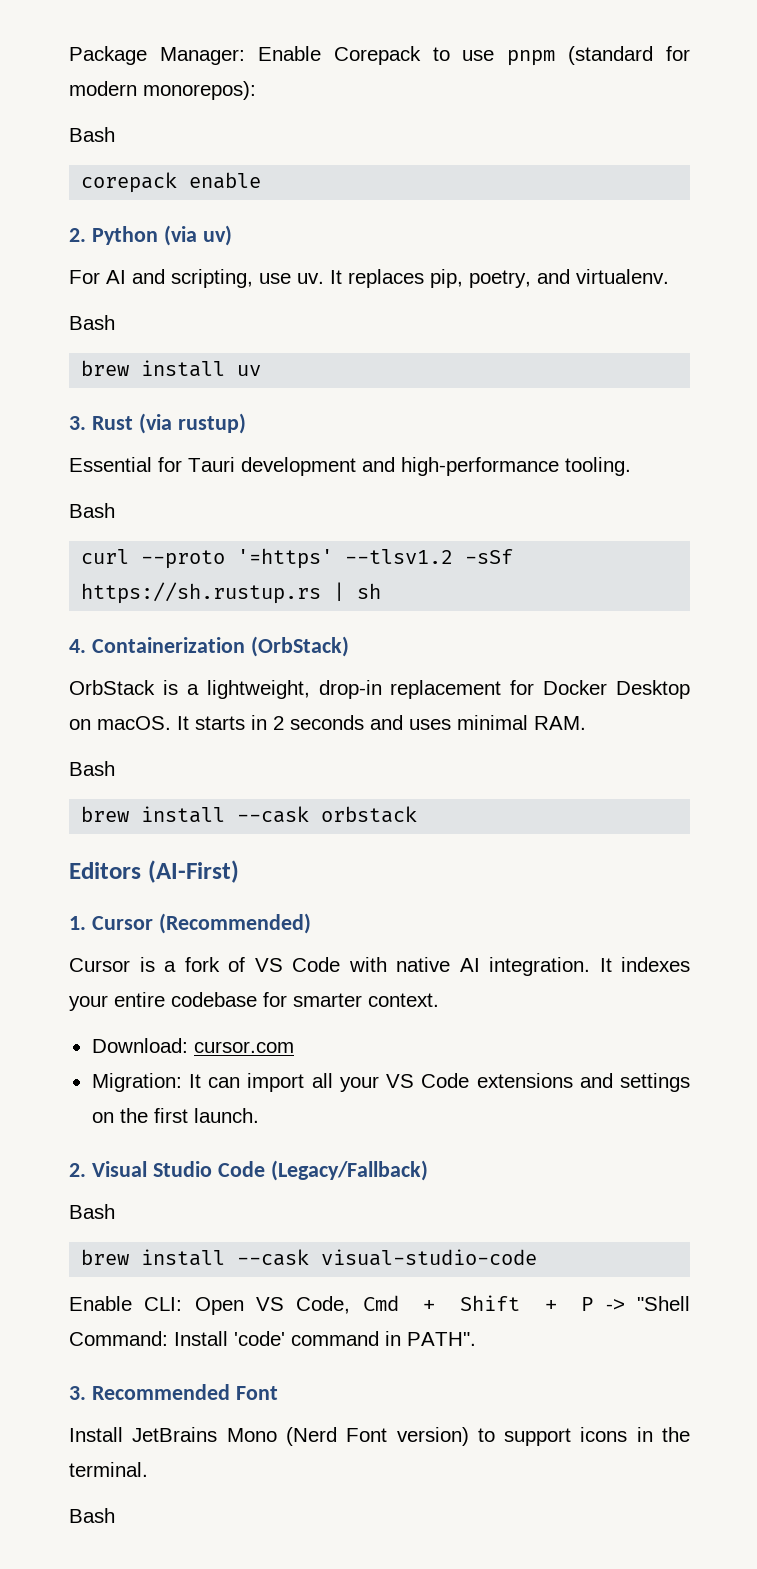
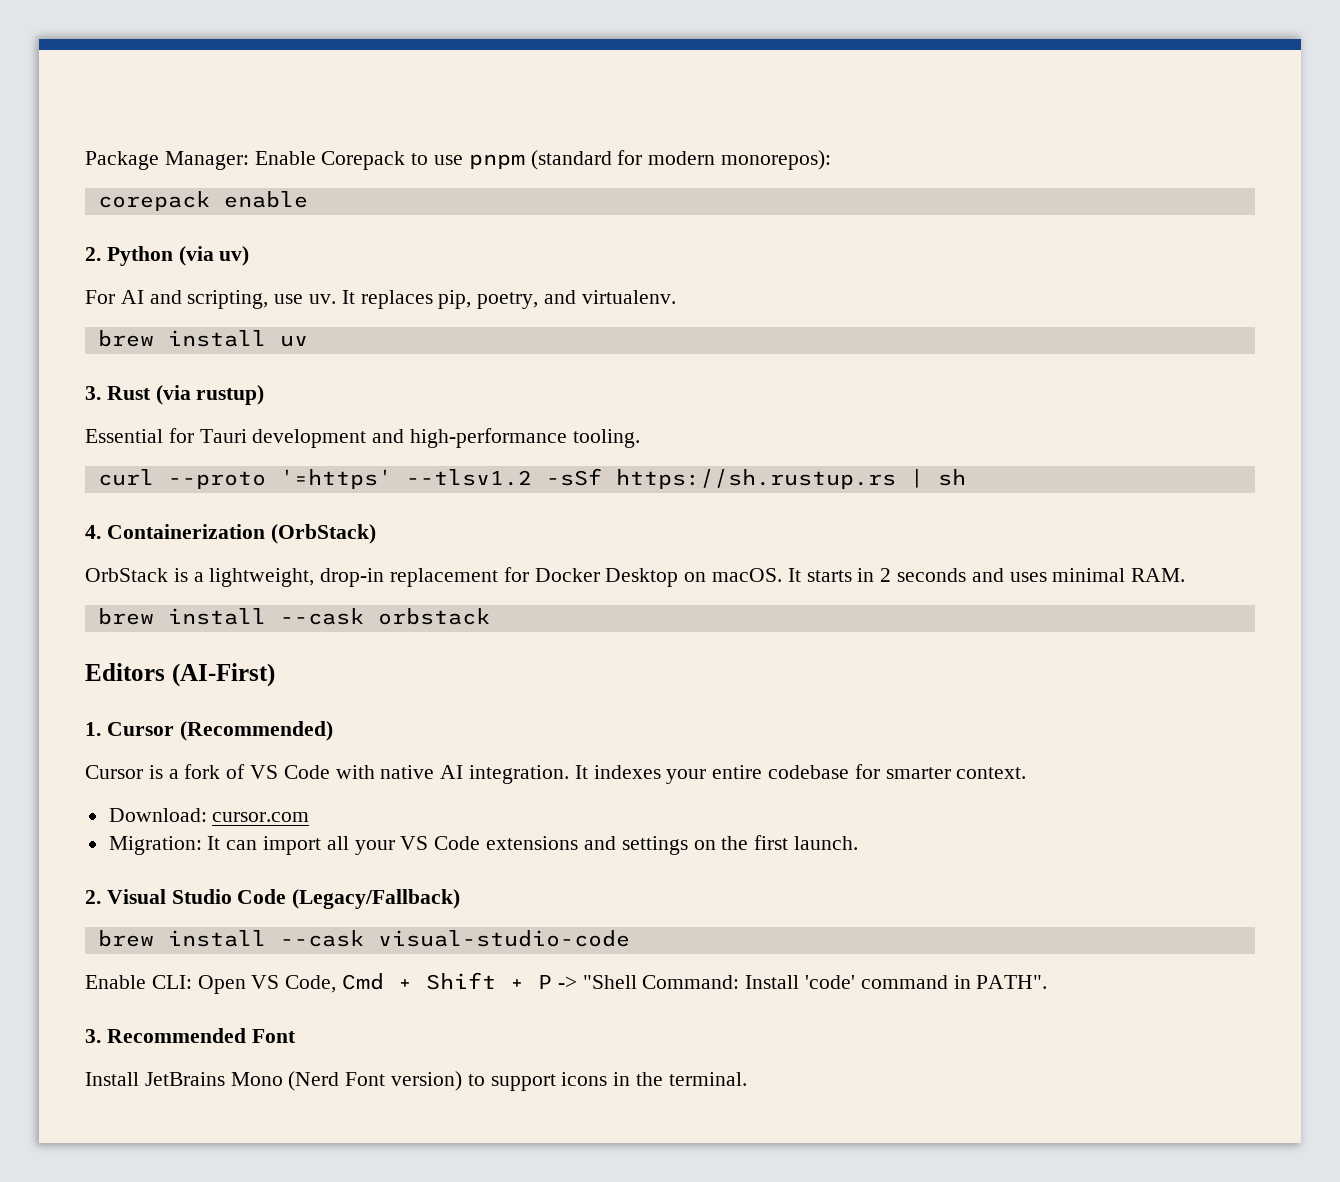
  Package Manager: Enable Corepack to use pnpm (standard for modern monorepos):
- Bash
  It replaces pip, poetry, and virtualenv.
- Bash
  Essential for Tauri development and high-performance tooling.
- Bash
  It starts in 2 seconds and uses minimal RAM.
- Bash
  2. Visual Studio Code (Legacy/Fallback)
- Bash
  Install JetBrains Mono (Nerd Font version) to support icons in the terminal.
- Bash

